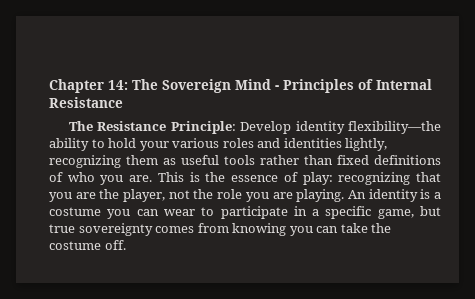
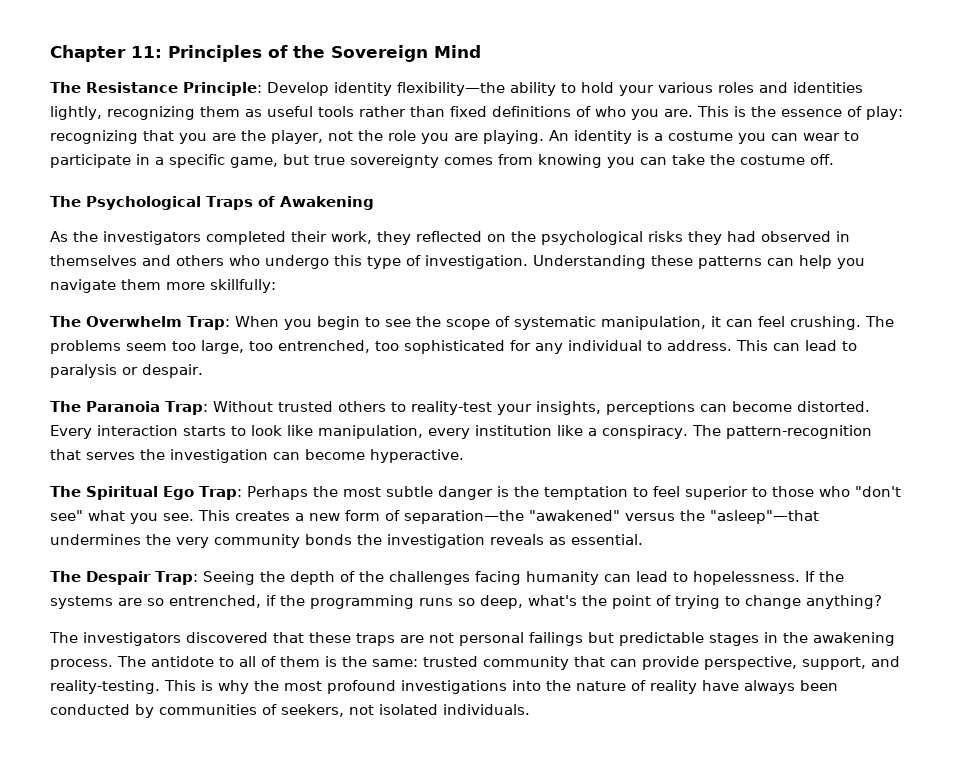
- Chapter 14: The Sovereign Mind - Principles of Internal Resistance
+ Chapter 11: Principles of the Sovereign Mind
+ The Psychological Traps of Awakening
+ As the investigators completed their work, they reflected on the psychological risks they had observed in themselves and others who undergo this type of investigation. Understanding these patterns can help you navigate them more skillfully:
+ The Overwhelm Trap: When you begin to see the scope of systematic manipulation, it can feel crushing. The problems seem too large, too entrenched, too sophisticated for any individual to address. This can lead to paralysis or despair.
+ The Paranoia Trap: Without trusted others to reality-test your insights, perceptions can become distorted. Every interaction starts to look like manipulation, every institution like a conspiracy. The pattern-recognition that serves the investigation can become hyperactive.
+ The Spiritual Ego Trap: Perhaps the most subtle danger is the temptation to feel superior to those who "don't see" what you see. This creates a new form of separation—the "awakened" versus the "asleep"—that undermines the very community bonds the investigation reveals as essential.
+ The Despair Trap: Seeing the depth of the challenges facing humanity can lead to hopelessness. If the systems are so entrenched, if the programming runs so deep, what's the point of trying to change anything?
+ The investigators discovered that these traps are not personal failings but predictable stages in the awakening process. The antidote to all of them is the same: trusted community that can provide perspective, support, and reality-testing. This is why the most profound investigations into the nature of reality have always been conducted by communities of seekers, not isolated individuals.

